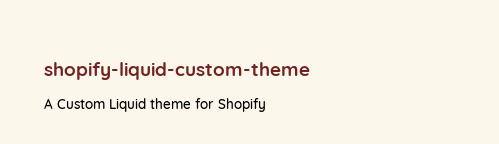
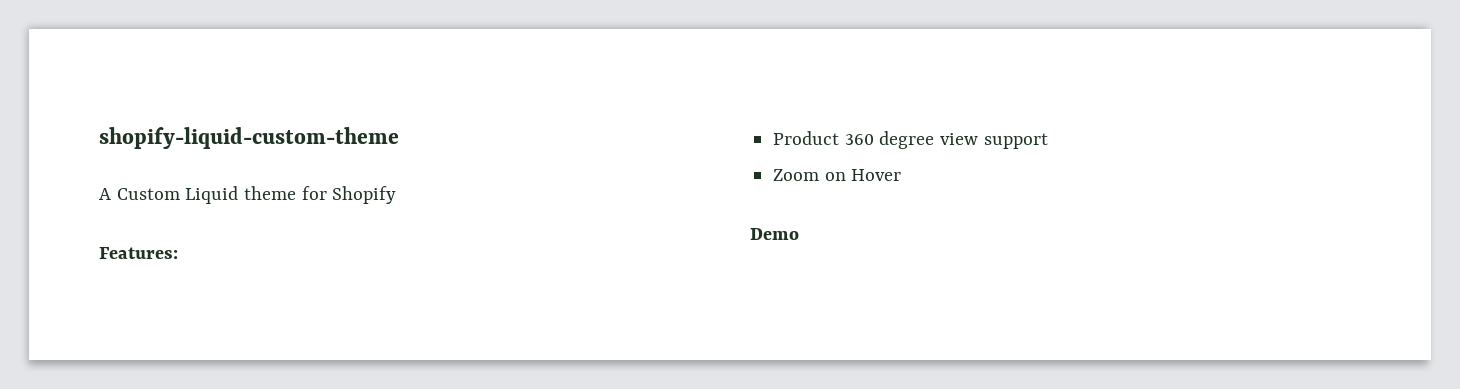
+ Features:
+ Product 360 degree view support
+ Zoom on Hover
+ Demo

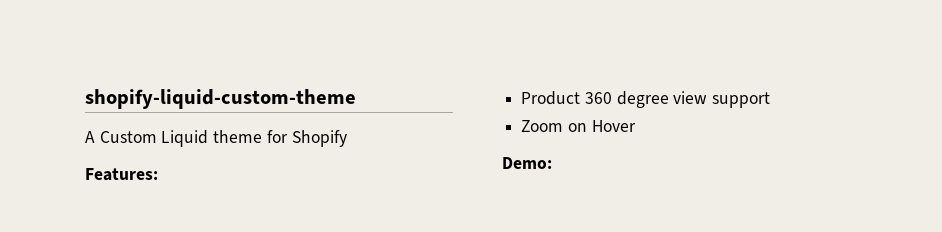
- Demo
+ Demo:

